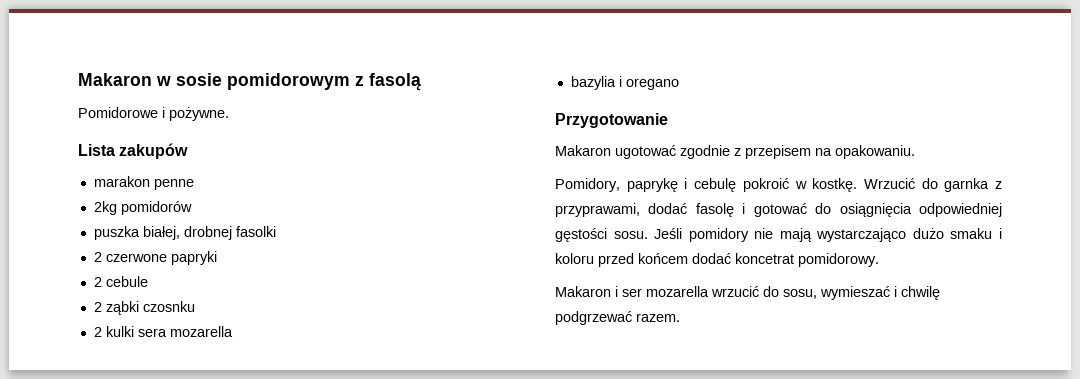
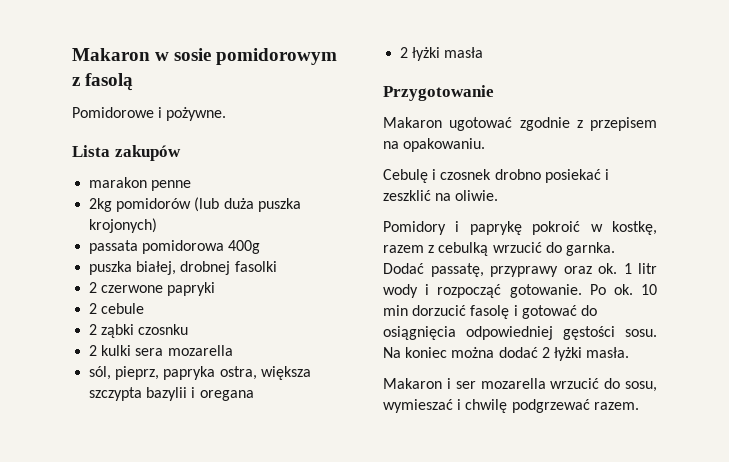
- 2kg pomidorów
+ 2kg pomidorów (lub duża puszka krojonych)
+ passata pomidorowa 400g
- bazylia i oregano
+ sól, pieprz, papryka ostra, większa szczypta bazylii i oregana
+ 2 łyżki masła
- Pomidory, paprykę i cebulę pokroić w kostkę. Wrzucić do garnka z przyprawami, dodać fasolę i gotować do osiągnięcia odpowiedniej gęstości sosu.
+ Cebulę i czosnek drobno posiekać i zeszklić na oliwie.
+ Pomidory i paprykę pokroić w kostkę, razem z cebulką wrzucić do garnka. Dodać passatę, przyprawy oraz ok. 1 litr wody i rozpocząć gotowanie. Po ok. 10 min dorzucić fasolę i gotować do osiągnięcia odpowiedniej gęstości sosu.
- Jeśli pomidory nie mają wystarczająco dużo smaku i koloru przed końcem dodać koncetrat pomidorowy.
+ Na koniec można dodać 2 łyżki masła.

